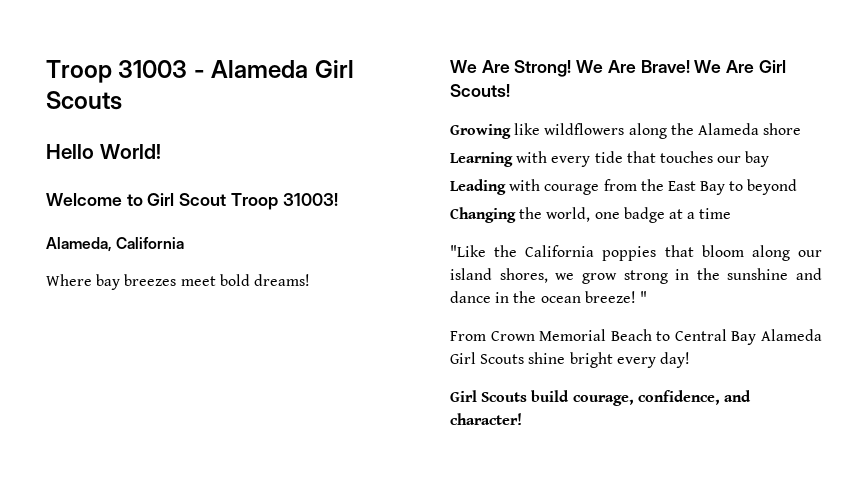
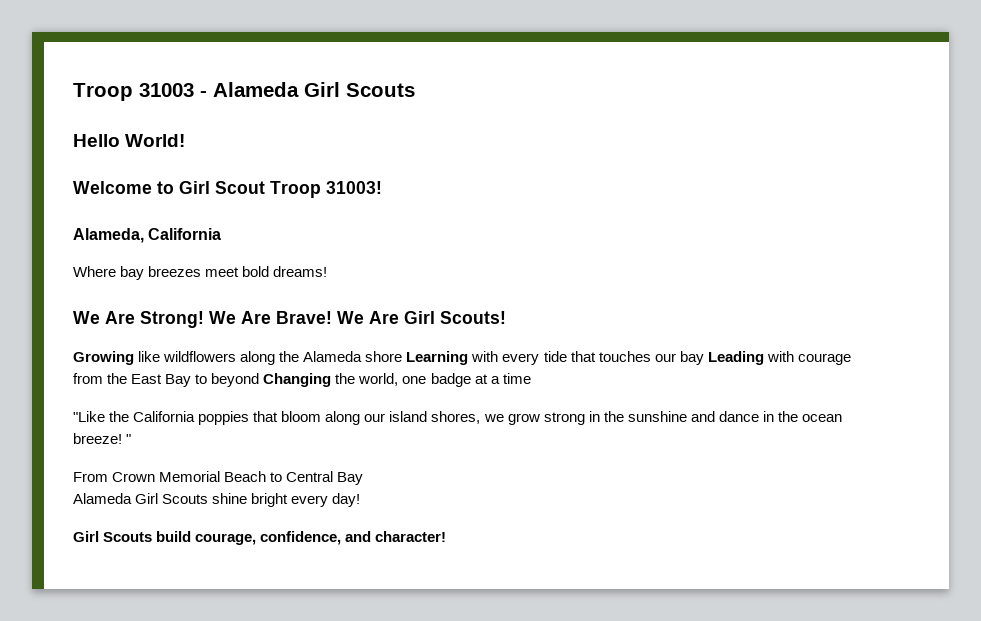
- Growing like wildflowers along the Alameda shore
- Learning with every tide that touches our bay
- Leading with courage from the East Bay to beyond
- Changing the world, one badge at a time
+ Growing like wildflowers along the Alameda shore Learning with every tide that touches our bay Leading with courage from the East Bay to beyond Changing the world, one badge at a time
- From Crown Memorial Beach to Central Bay Alameda Girl Scouts shine bright every day!
+ From Crown Memorial Beach to Central Bay
+ Alameda Girl Scouts shine bright every day!

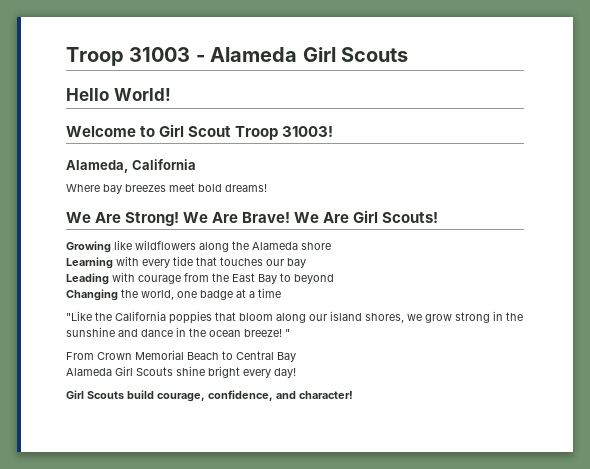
- Growing like wildflowers along the Alameda shore Learning with every tide that touches our bay Leading with courage from the East Bay to beyond Changing the world, one badge at a time
+ Growing like wildflowers along the Alameda shore
+ Learning with every tide that touches our bay
+ Leading with courage from the East Bay to beyond
+ Changing the world, one badge at a time

